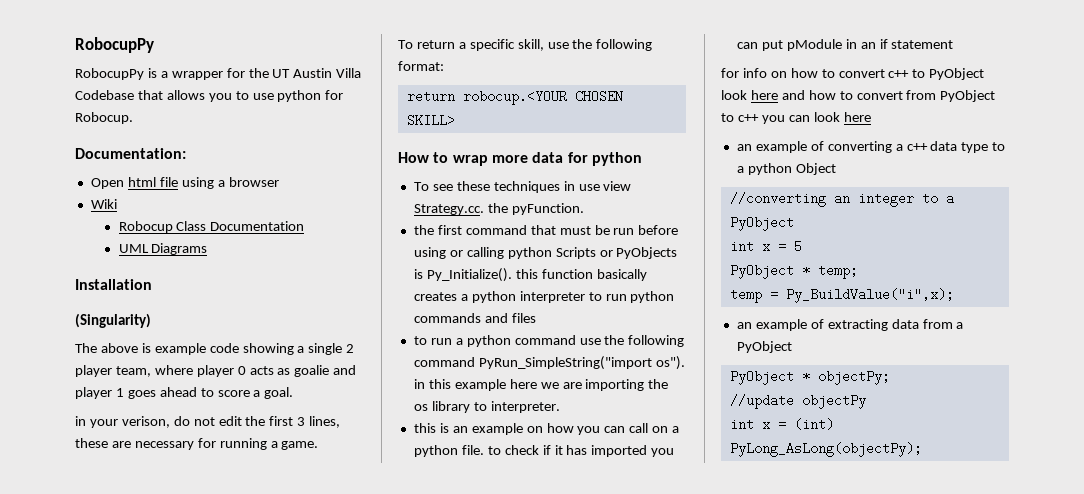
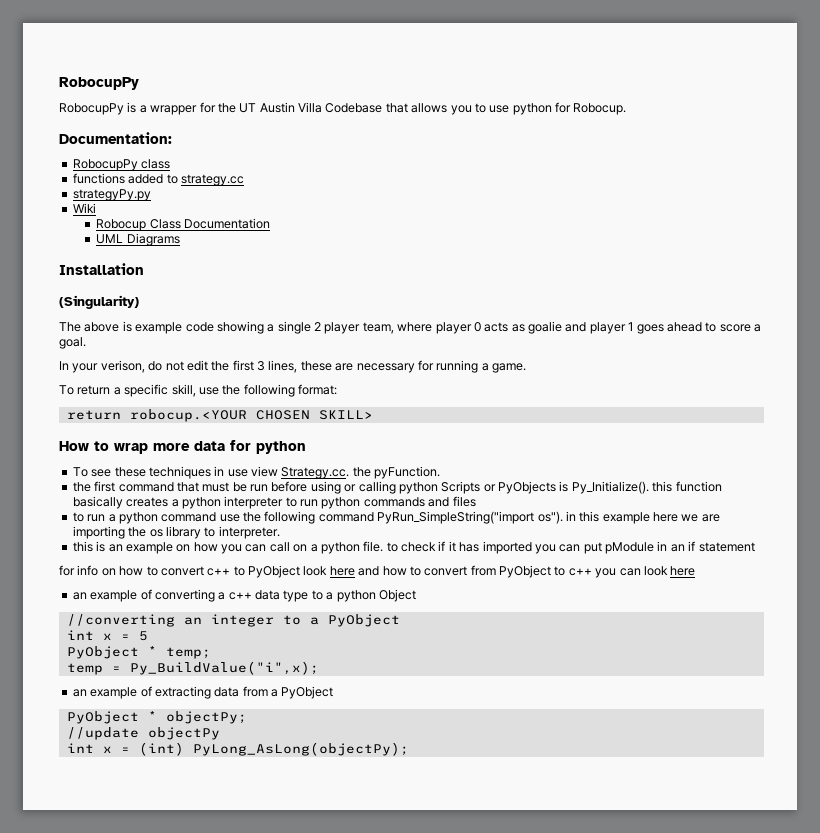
- Open html file using a browser
+ RobocupPy class
+ functions added to strategy.cc
+ strategyPy.py
- in your verison, do not edit the first 3 lines, these are necessary for running a game.
+ In your verison, do not edit the first 3 lines, these are necessary for running a game.

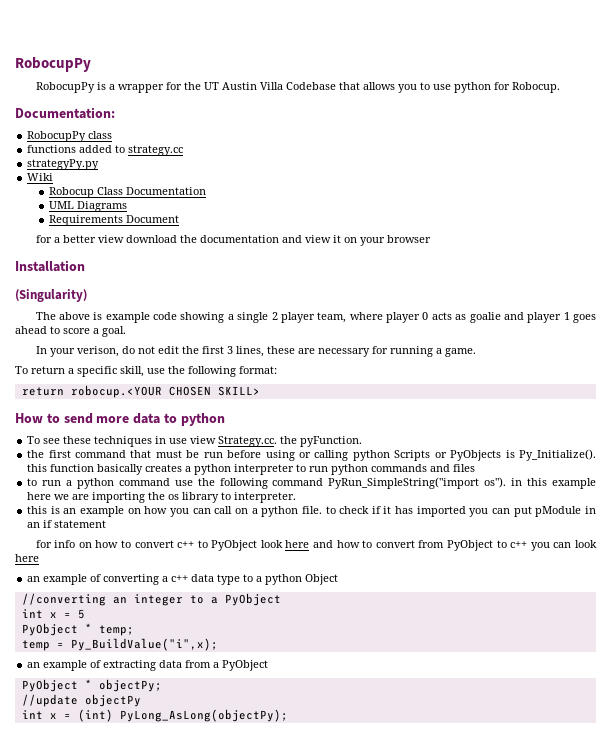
+ Requirements Document
+ for a better view download the documentation and view it on your browser
- How to wrap more data for python
+ How to send more data to python

